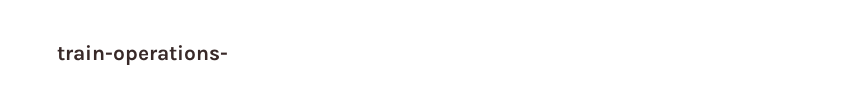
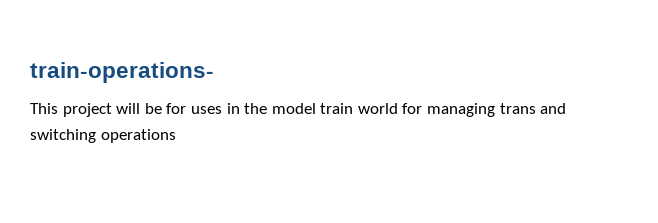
+ This project will be for uses in the model train world for managing trans and switching operations

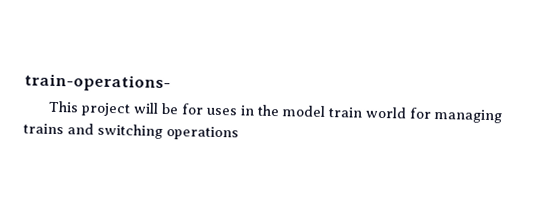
- This project will be for uses in the model train world for managing trans and switching operations
+ This project will be for uses in the model train world for managing trains and switching operations

